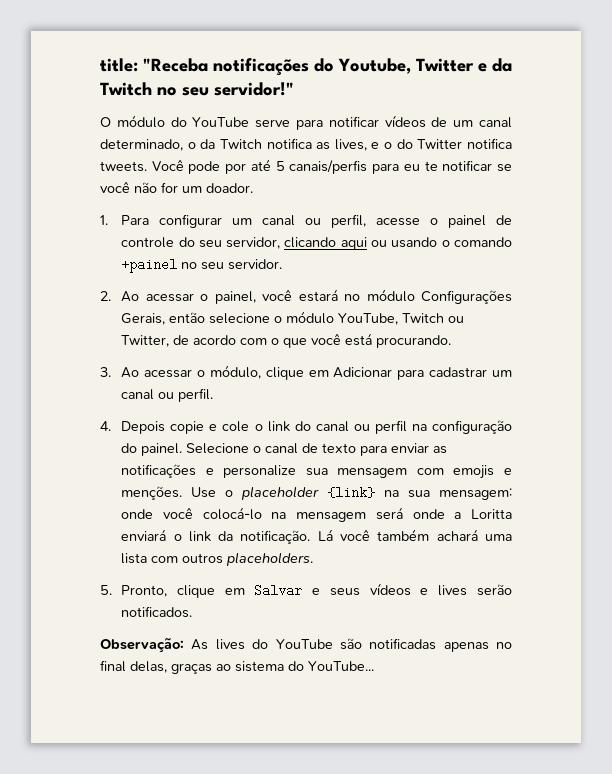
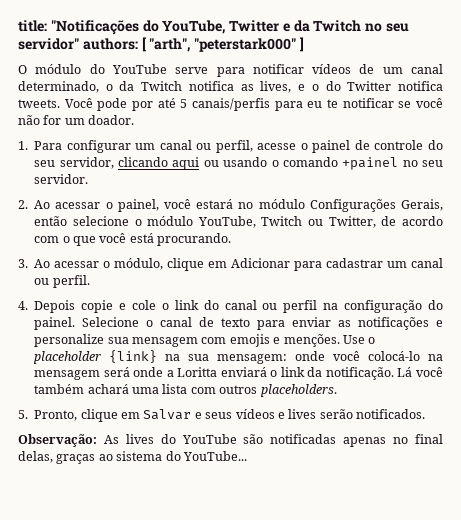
- title: "Receba notificações do Youtube, Twitter e da Twitch no seu servidor!"
+ title: "Notificações do YouTube, Twitter e da Twitch no seu servidor" authors: [ "arth", "peterstark000" ]

